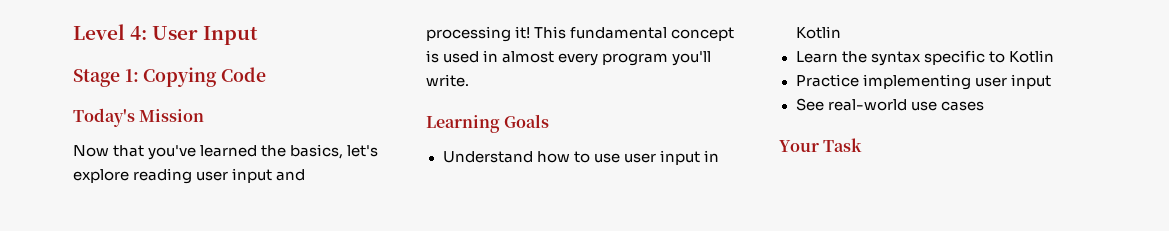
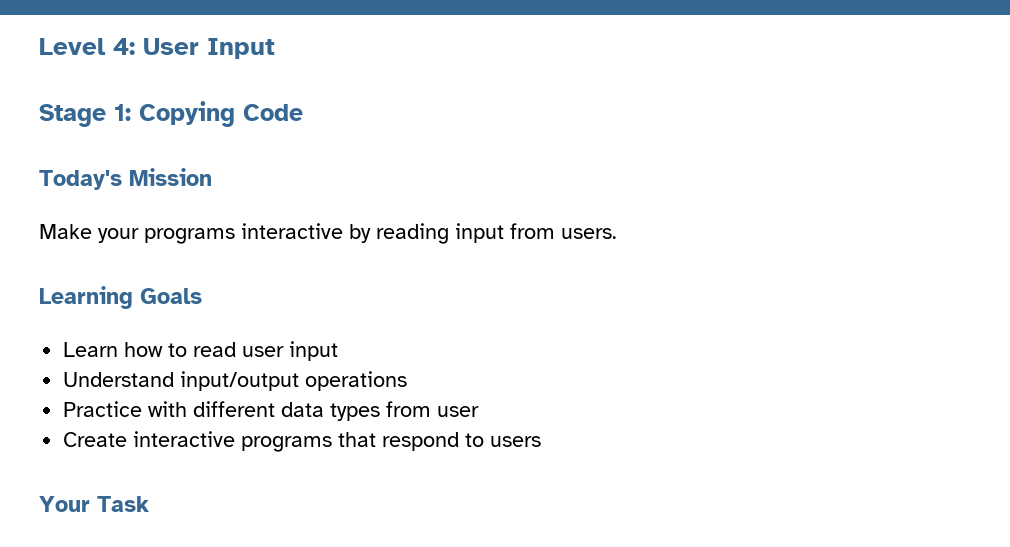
- Now that you've learned the basics, let's explore reading user input and processing it! This fundamental concept is used in almost every program you'll write.
+ Make your programs interactive by reading input from users.
- Understand how to use user input in Kotlin
- Learn the syntax specific to Kotlin
- Practice implementing user input
- See real-world use cases
+ Learn how to read user input
+ Understand input/output operations
+ Practice with different data types from user
+ Create interactive programs that respond to users

